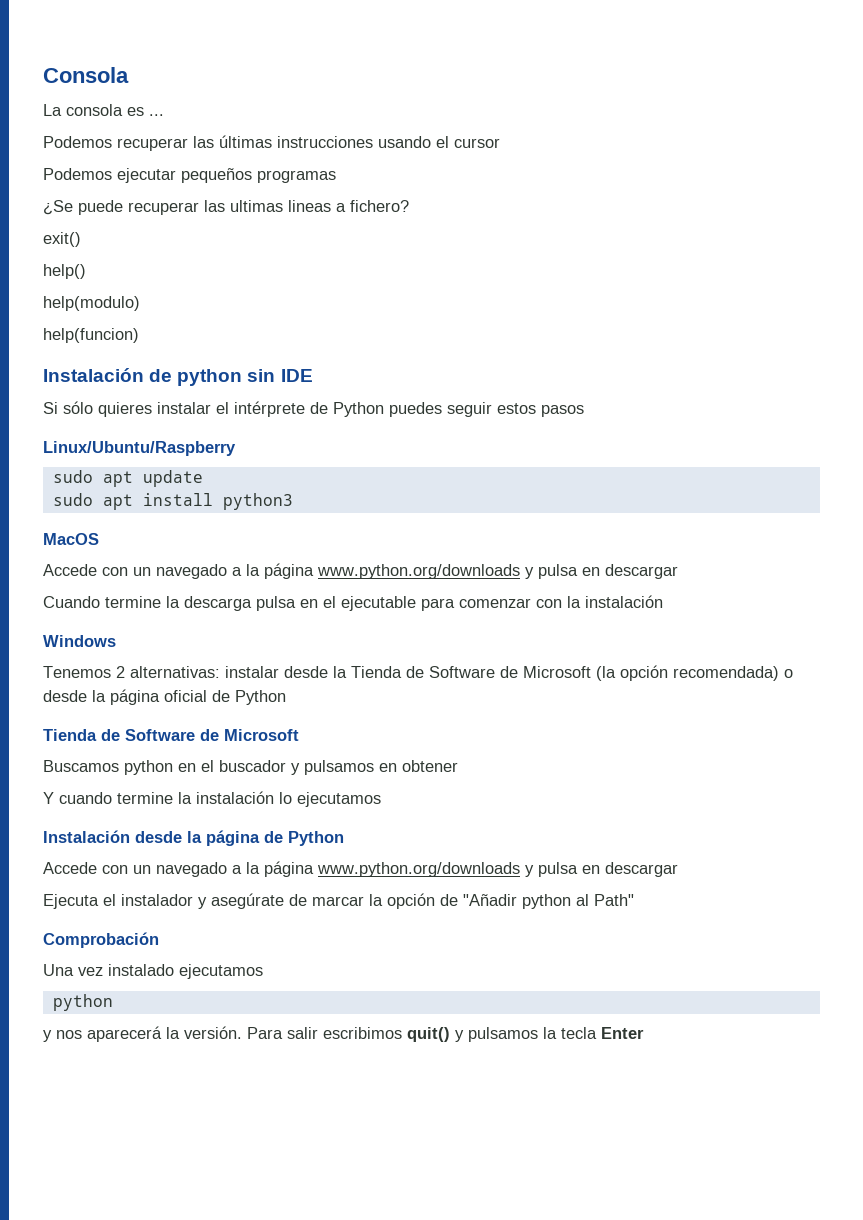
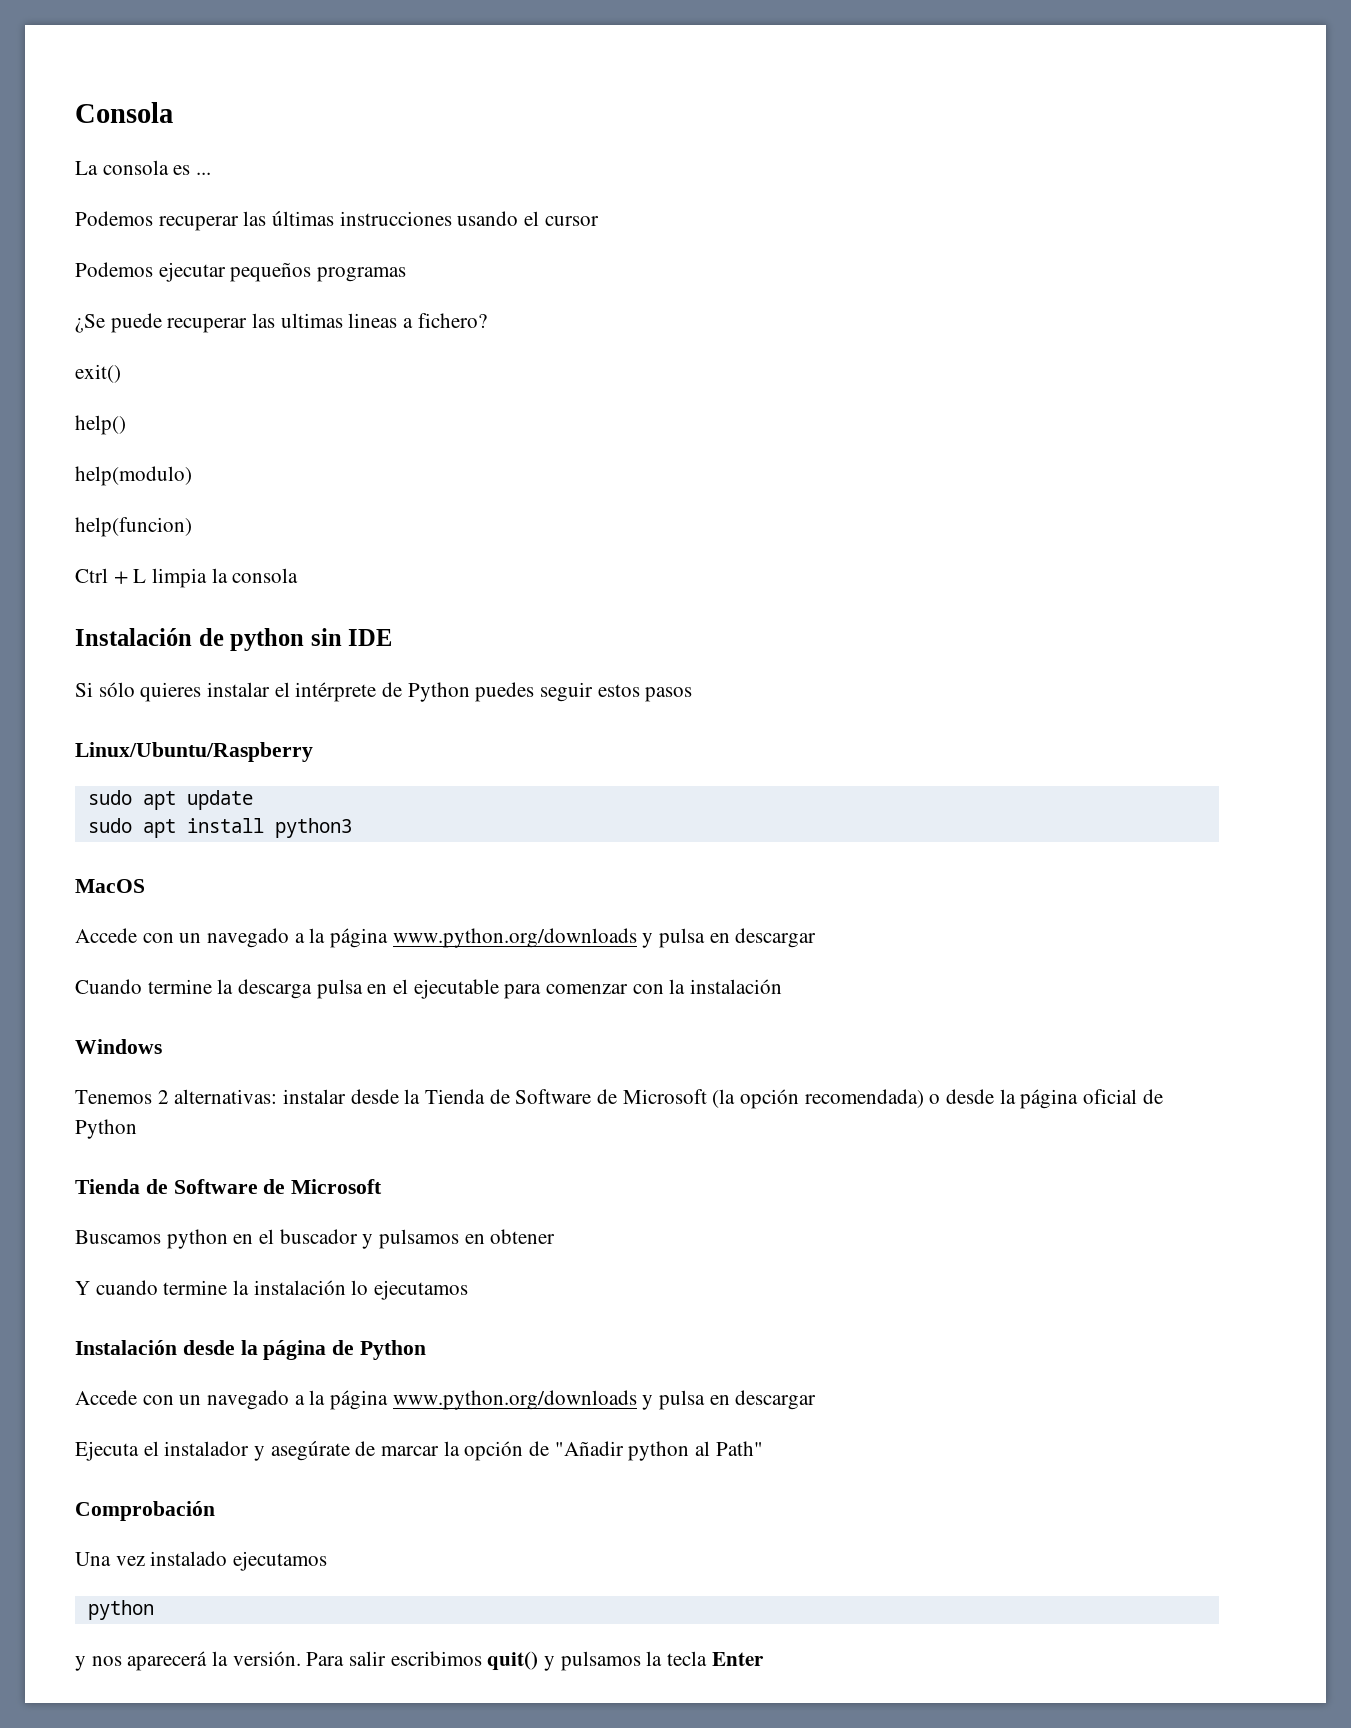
+ Ctrl + L limpia la consola

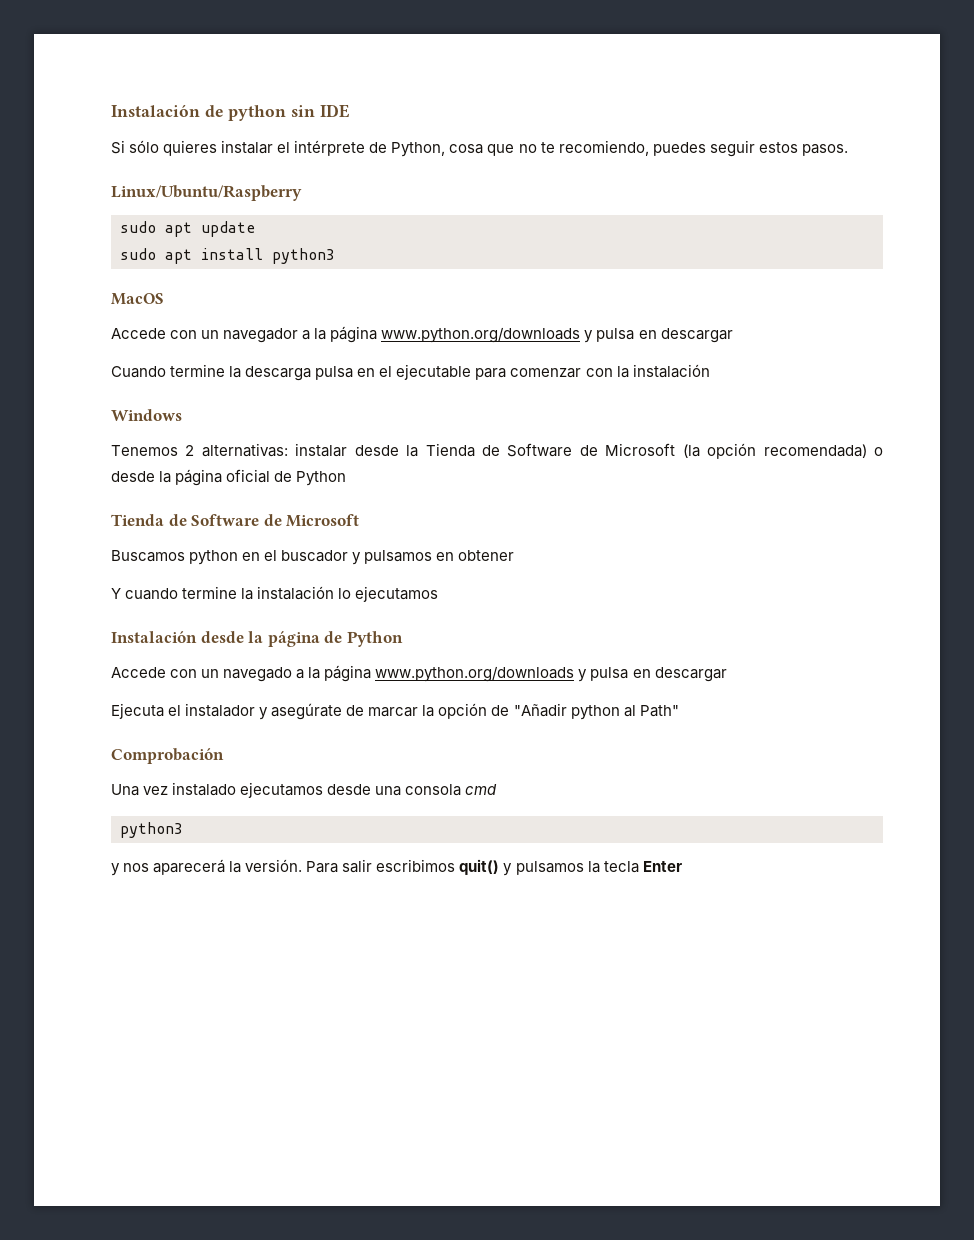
- Consola
- La consola es ...
- Podemos recuperar las últimas instrucciones usando el cursor
- Podemos ejecutar pequeños programas
- ¿Se puede recuperar las ultimas lineas a fichero?
- exit()
- help()
- help(modulo)
- help(funcion)
- Ctrl + L limpia la consola
- Si sólo quieres instalar el intérprete de Python puedes seguir estos pasos
+ Si sólo quieres instalar el intérprete de Python, cosa que no te recomiendo, puedes seguir estos pasos.
  MacOS
- Accede con un navegado a la página www.python.org/downloads y pulsa en descargar
+ Accede con un navegador a la página www.python.org/downloads y pulsa en descargar
- Una vez instalado ejecutamos
- python
+ Una vez instalado ejecutamos desde una consola cmd
+ python3

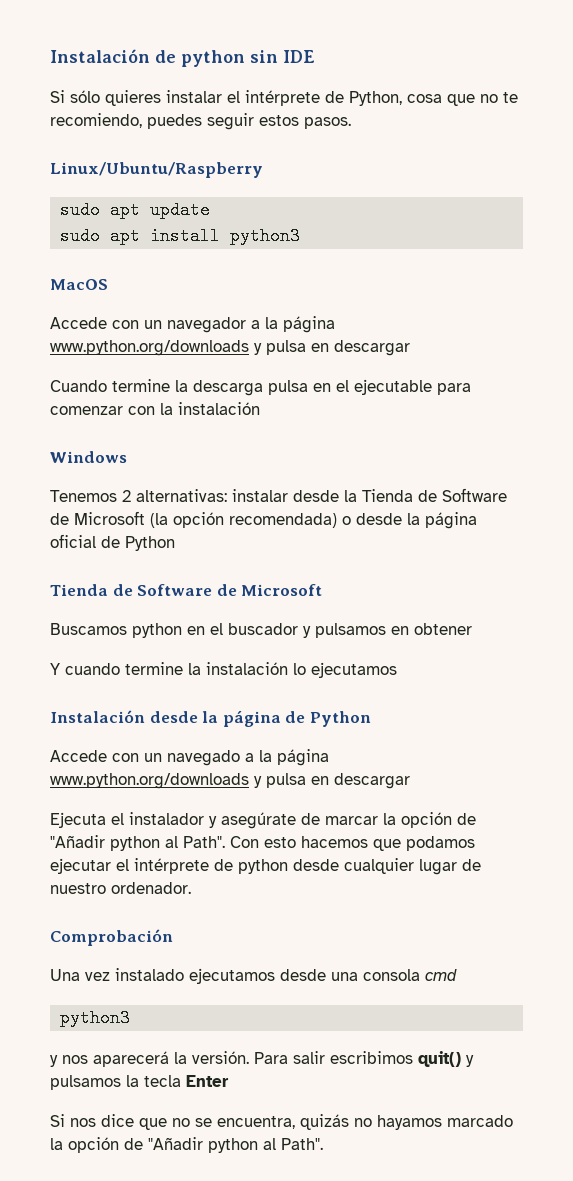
- Ejecuta el instalador y asegúrate de marcar la opción de "Añadir python al Path"
+ Ejecuta el instalador y asegúrate de marcar la opción de "Añadir python al Path". Con esto hacemos que podamos ejecutar el intérprete de python desde cualquier lugar de nuestro ordenador.
+ Si nos dice que no se encuentra, quizás no hayamos marcado la opción de "Añadir python al Path".

